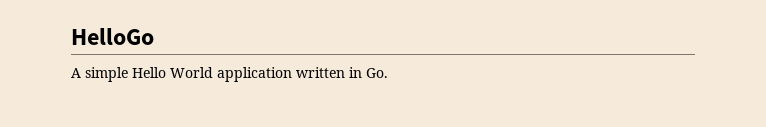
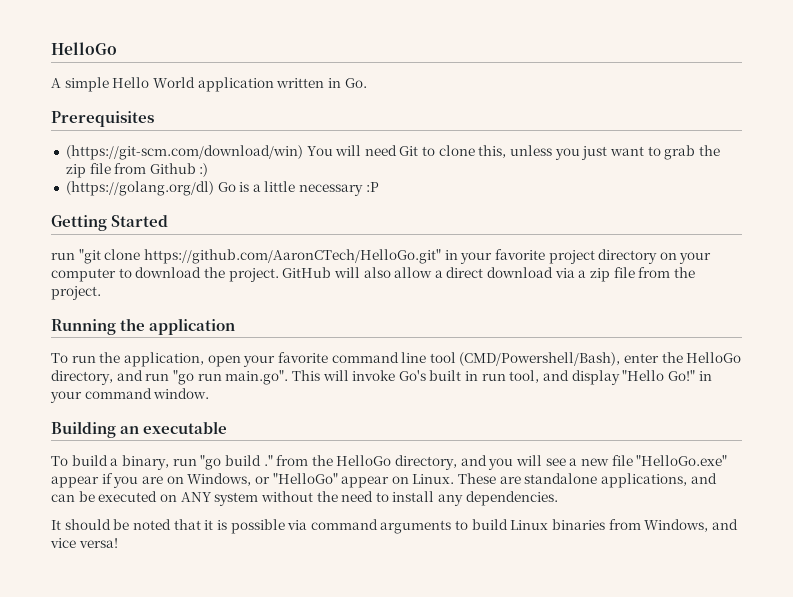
+ Prerequisites
+ (https://git-scm.com/download/win) You will need Git to clone this, unless you just want to grab the zip file from Github :)
+ (https://golang.org/dl) Go is a little necessary :P
+ Getting Started
+ run "git clone https://github.com/AaronCTech/HelloGo.git" in your favorite project directory on your computer to download the project. GitHub will also allow a direct download via a zip file from the project.
+ Running the application
+ To run the application, open your favorite command line tool (CMD/Powershell/Bash), enter the HelloGo directory, and run "go run main.go". This will invoke Go's built in run tool, and display "Hello Go!" in your command window.
+ Building an executable
+ To build a binary, run "go build ." from the HelloGo directory, and you will see a new file "HelloGo.exe" appear if you are on Windows, or "HelloGo" appear on Linux. These are standalone applications, and can be executed on ANY system without the need to install any dependencies.
+ It should be noted that it is possible via command arguments to build Linux binaries from Windows, and vice versa!

